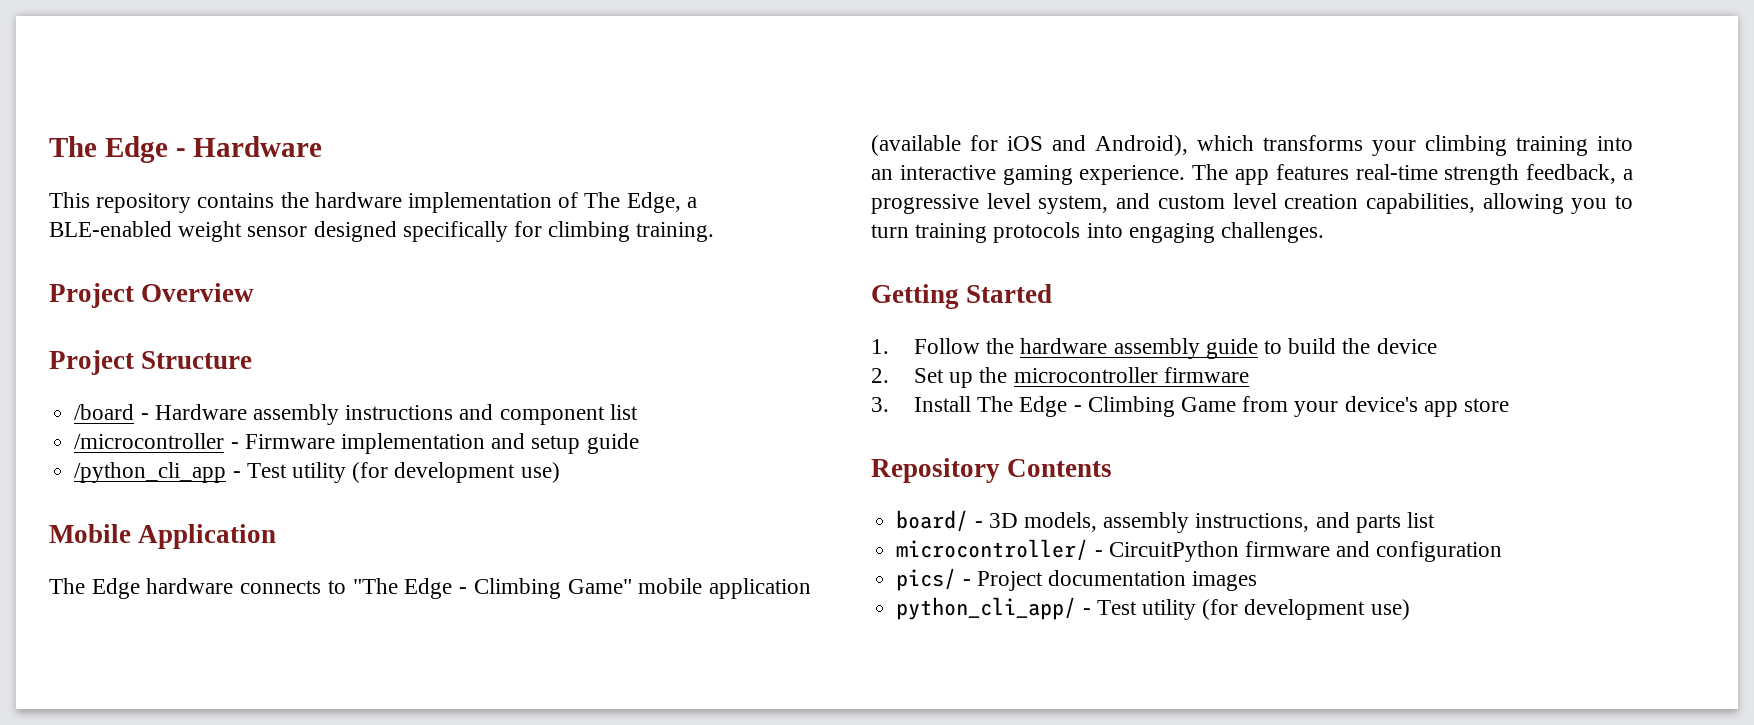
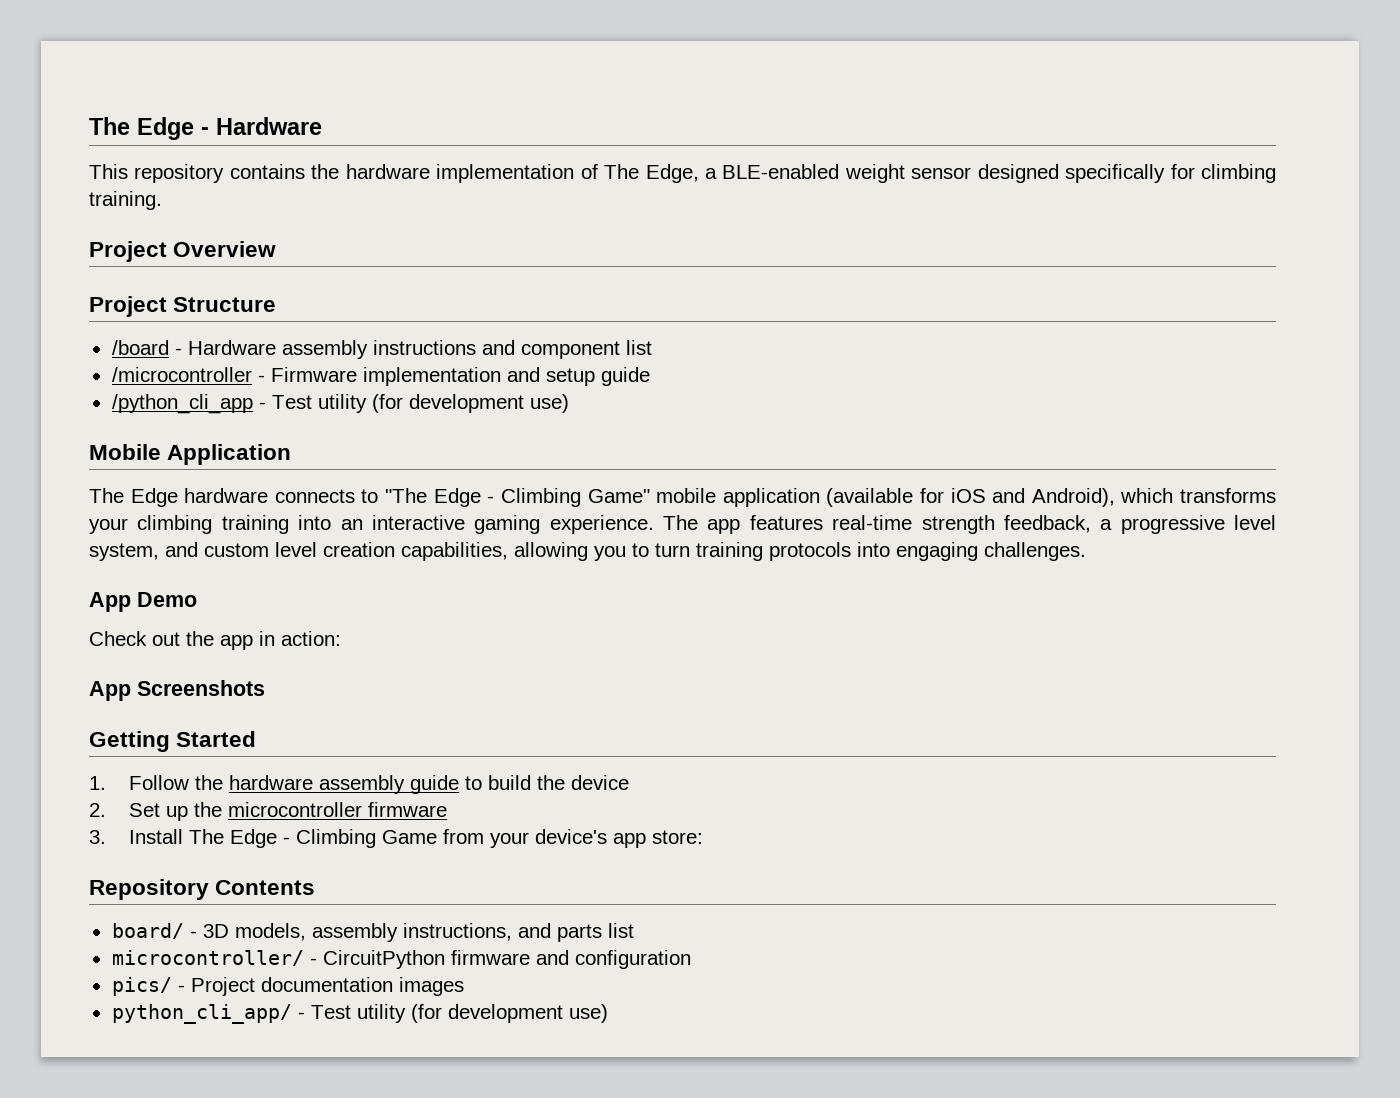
+ App Demo
+ Check out the app in action:
+ App Screenshots
- 3. Install The Edge - Climbing Game from your device's app store
+ 3. Install The Edge - Climbing Game from your device's app store:

